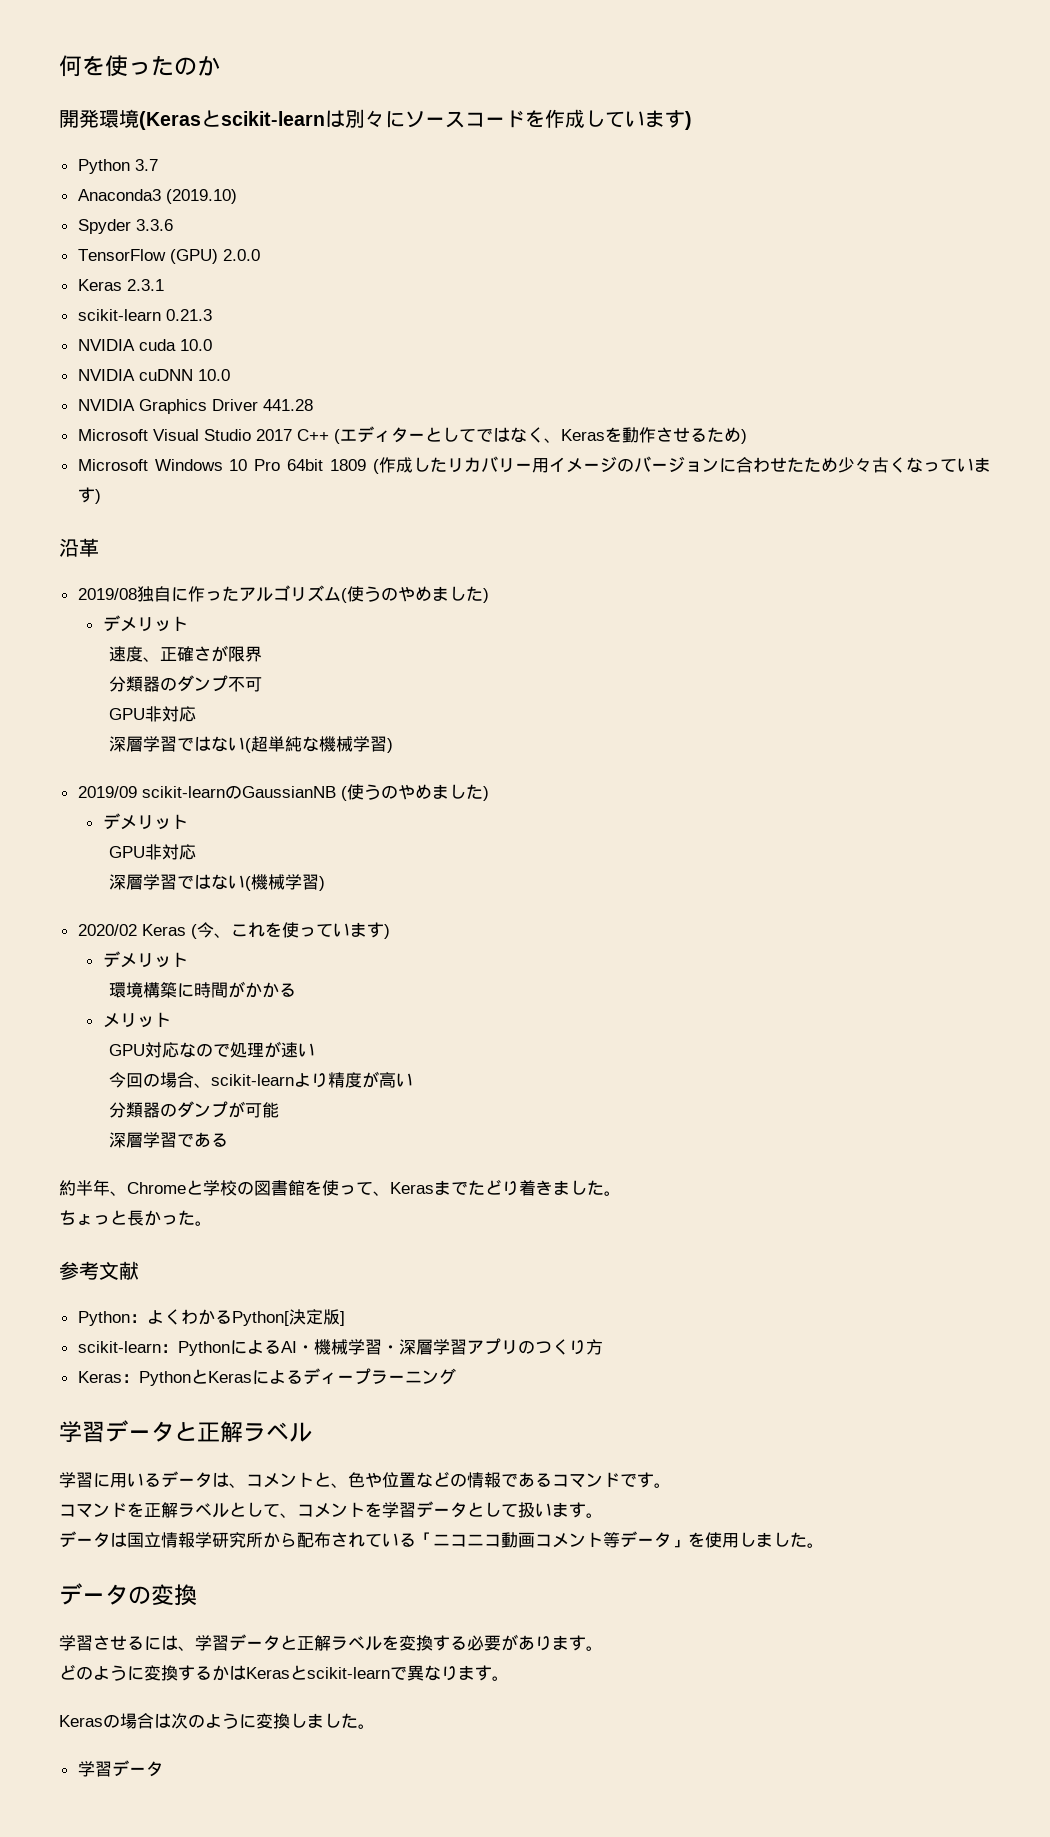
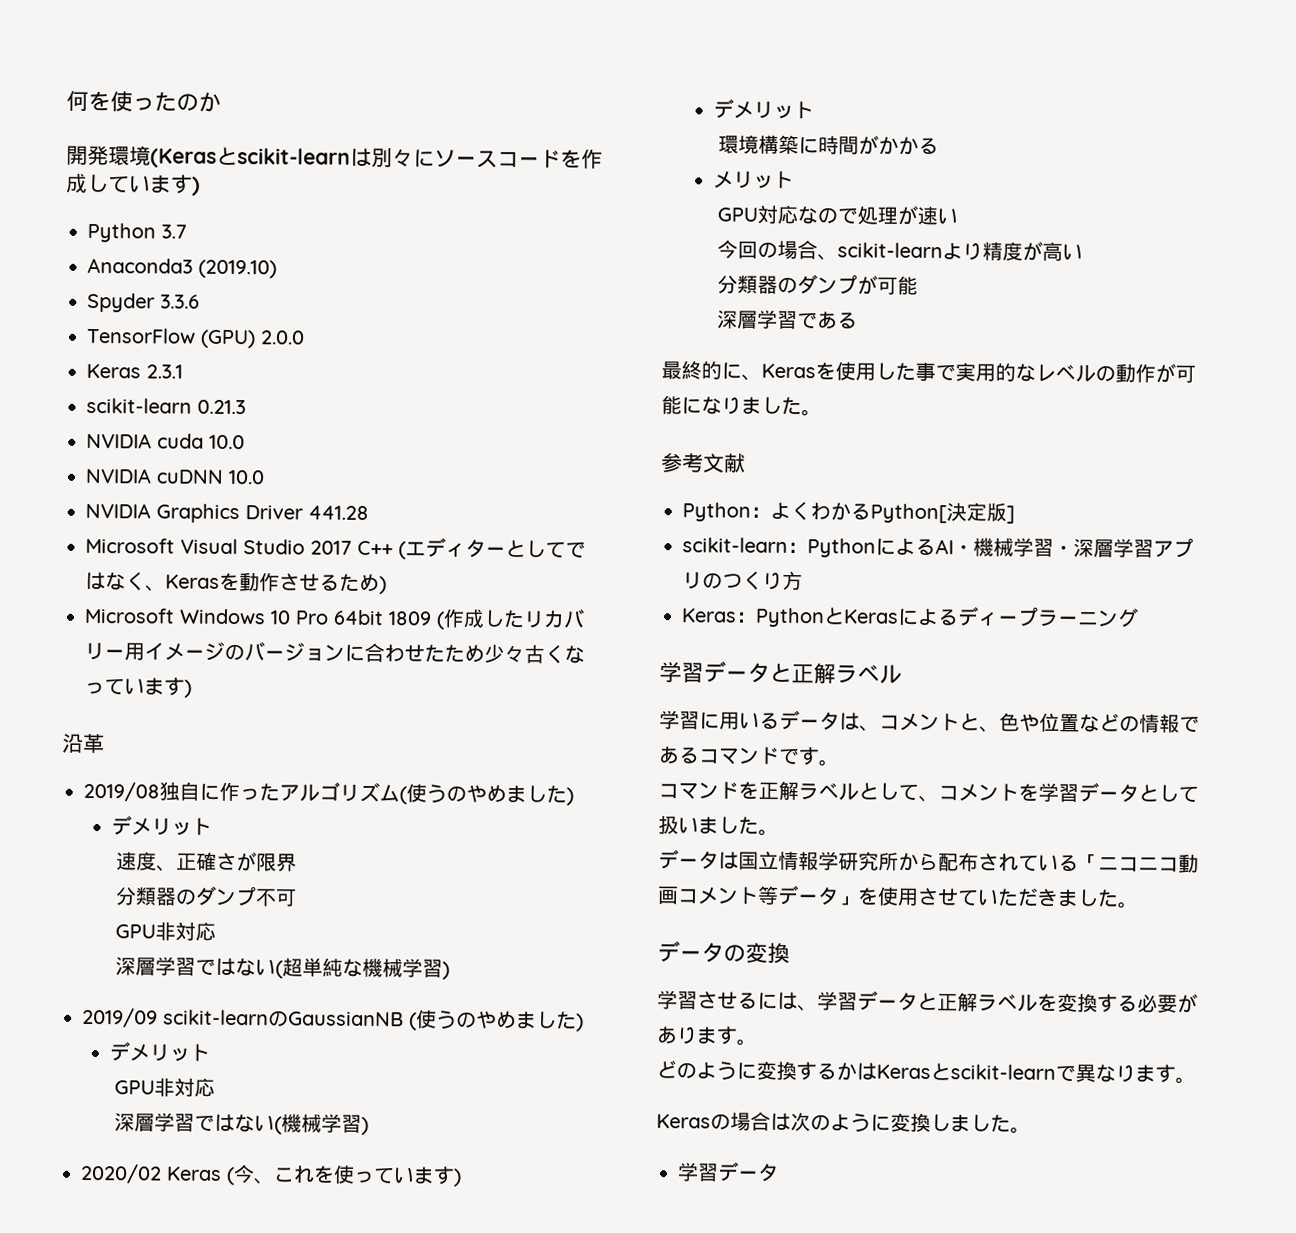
- 約半年、Chromeと学校の図書館を使って、Kerasまでたどり着きました。
- ちょっと長かった。
+ 最終的に、Kerasを使用した事で実用的なレベルの動作が可能になりました。
- コマンドを正解ラベルとして、コメントを学習データとして扱います。
+ コマンドを正解ラベルとして、コメントを学習データとして扱いました。
- データは国立情報学研究所から配布されている「ニコニコ動画コメント等データ」を使用しました。
+ データは国立情報学研究所から配布されている「ニコニコ動画コメント等データ」を使用させていただきました。

